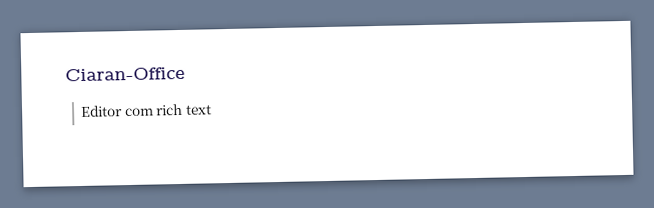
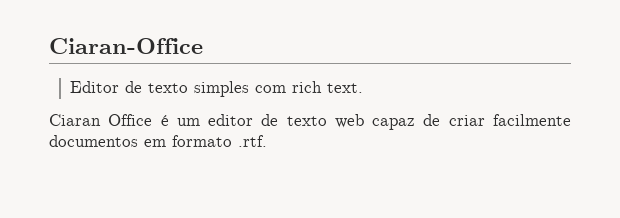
- Editor com rich text
+ Editor de texto simples com rich text.
+ Ciaran Office é um editor de texto web capaz de criar facilmente documentos em formato .rtf.

